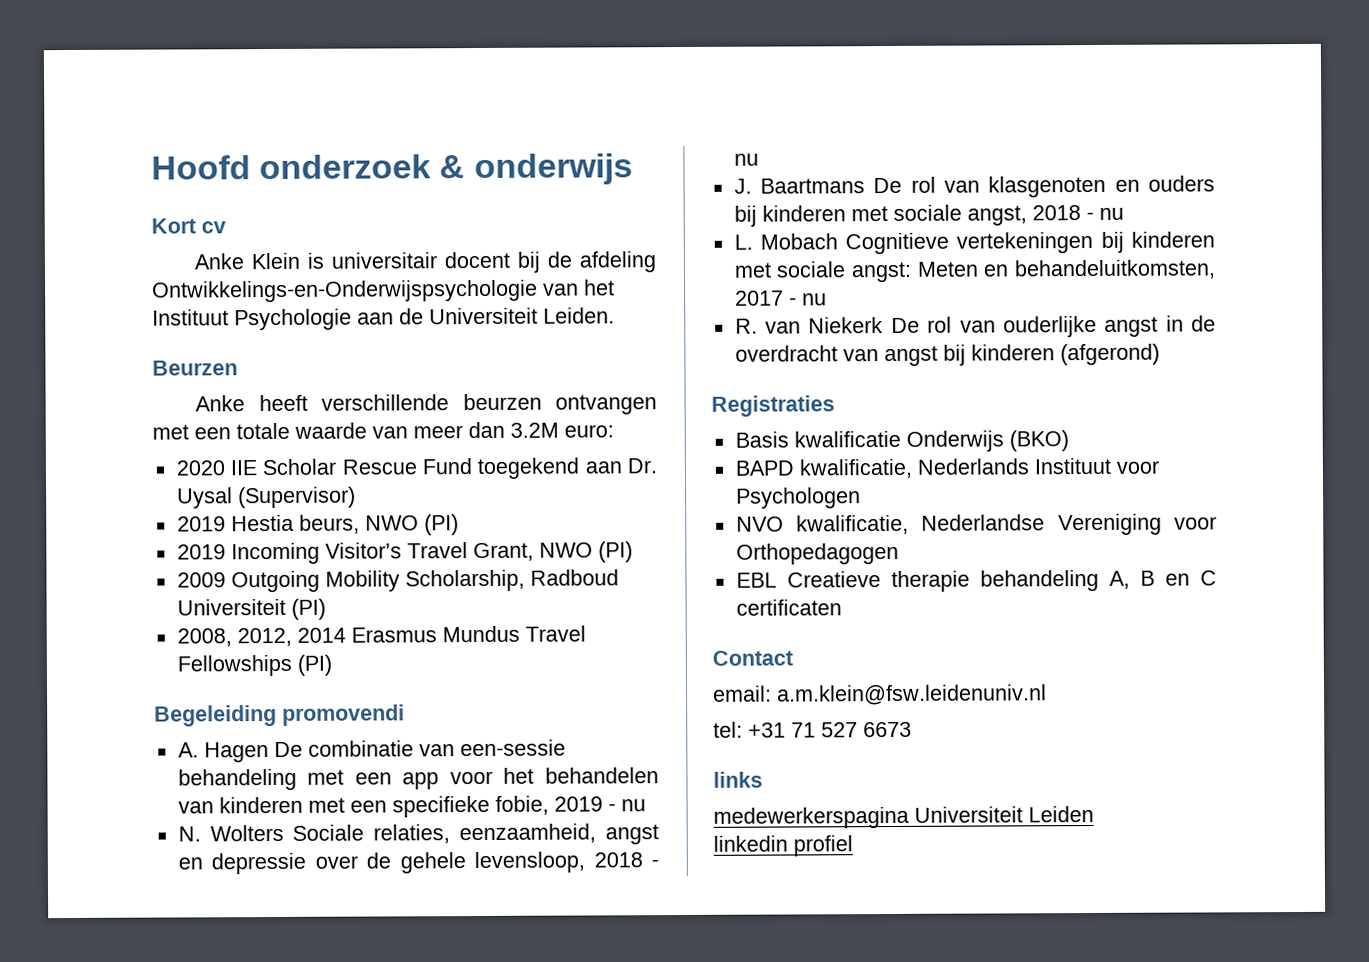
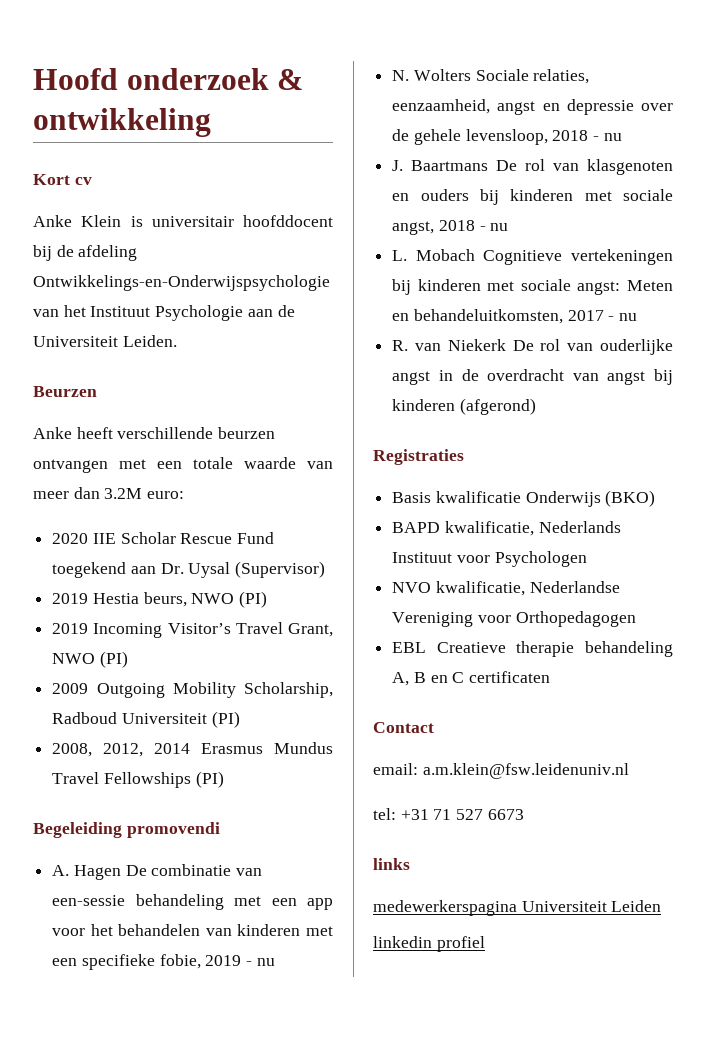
- Hoofd onderzoek & onderwijs
+ Hoofd onderzoek & ontwikkeling
- Anke Klein is universitair docent bij de afdeling Ontwikkelings-en-Onderwijspsychologie van het Instituut Psychologie aan de Universiteit Leiden.
+ Anke Klein is universitair hoofddocent bij de afdeling Ontwikkelings-en-Onderwijspsychologie van het Instituut Psychologie aan de Universiteit Leiden.

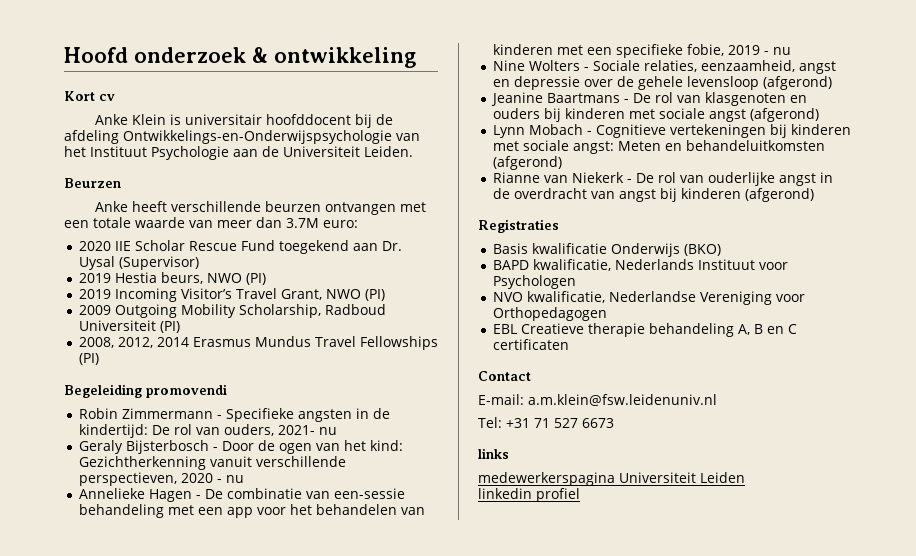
- Anke heeft verschillende beurzen ontvangen met een totale waarde van meer dan 3.2M euro:
+ Anke heeft verschillende beurzen ontvangen met een totale waarde van meer dan 3.7M euro:
- A. Hagen De combinatie van een-sessie behandeling met een app voor het behandelen van kinderen met een specifieke fobie, 2019 - nu
+ Robin Zimmermann - Specifieke angsten in de kindertijd: De rol van ouders, 2021- nu
+ Geraly Bijsterbosch - Door de ogen van het kind: Gezichtherkenning vanuit verschillende perspectieven, 2020 - nu
+ Annelieke Hagen - De combinatie van een-sessie behandeling met een app voor het behandelen van kinderen met een specifieke fobie, 2019 - nu
- N. Wolters Sociale relaties, eenzaamheid, angst en depressie over de gehele levensloop, 2018 - nu
- J. Baartmans De rol van klasgenoten en ouders bij kinderen met sociale angst, 2018 - nu
- L. Mobach Cognitieve vertekeningen bij kinderen met sociale angst: Meten en behandeluitkomsten, 2017 - nu
- R. van Niekerk De rol van ouderlijke angst in de overdracht van angst bij kinderen (afgerond)
+ Nine Wolters - Sociale relaties, eenzaamheid, angst en depressie over de gehele levensloop (afgerond)
+ Jeanine Baartmans - De rol van klasgenoten en ouders bij kinderen met sociale angst (afgerond)
+ Lynn Mobach - Cognitieve vertekeningen bij kinderen met sociale angst: Meten en behandeluitkomsten (afgerond)
+ Rianne van Niekerk - De rol van ouderlijke angst in de overdracht van angst bij kinderen (afgerond)
- email: a.m.klein@fsw.leidenuniv.nl
+ E-mail: a.m.klein@fsw.leidenuniv.nl
- tel: +31 71 527 6673
+ Tel: +31 71 527 6673

